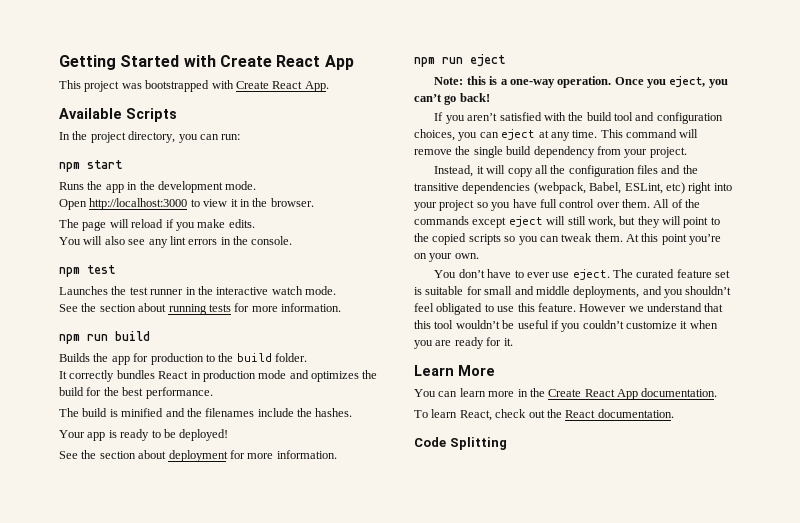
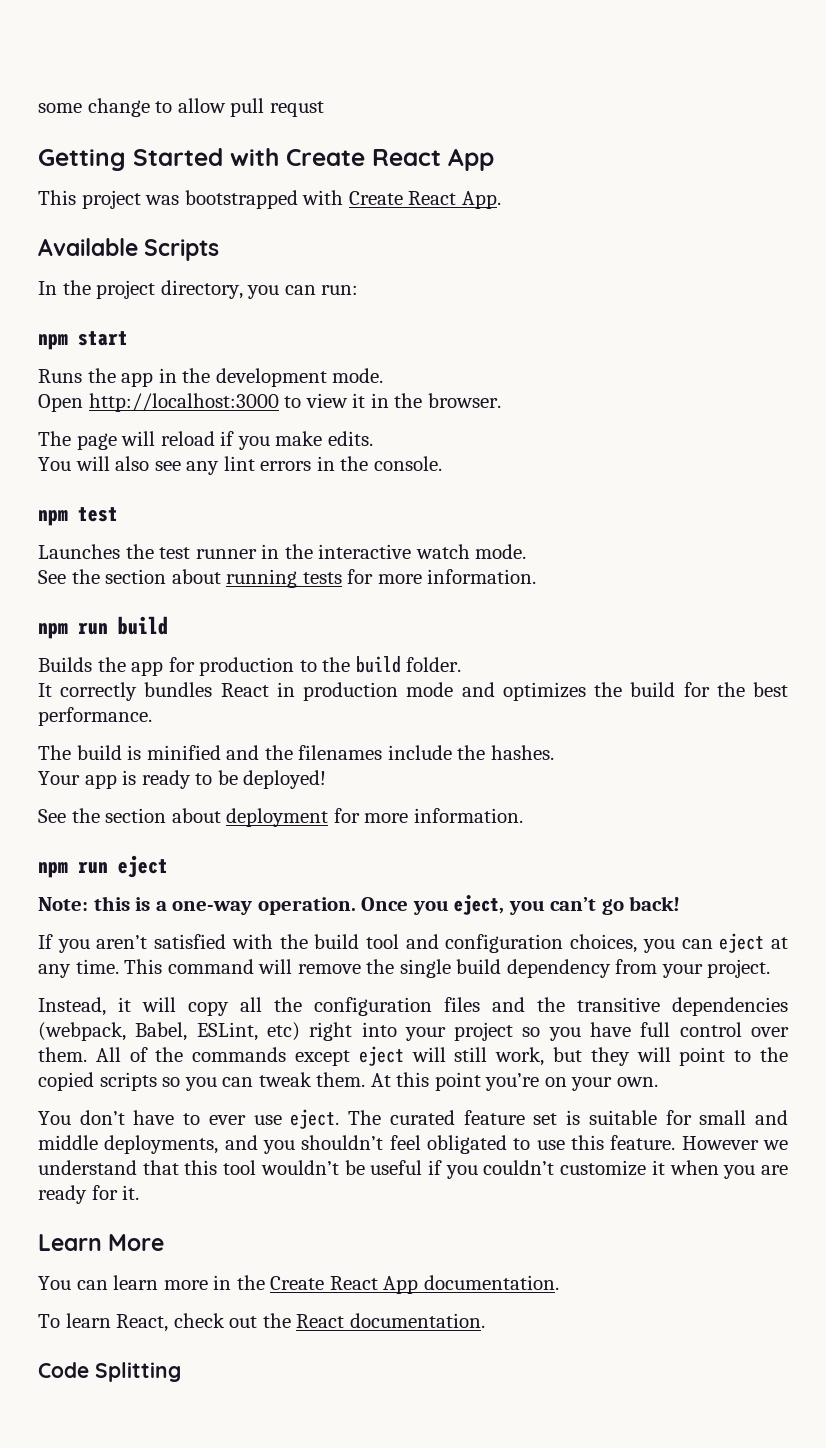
+ some change to allow pull requst

